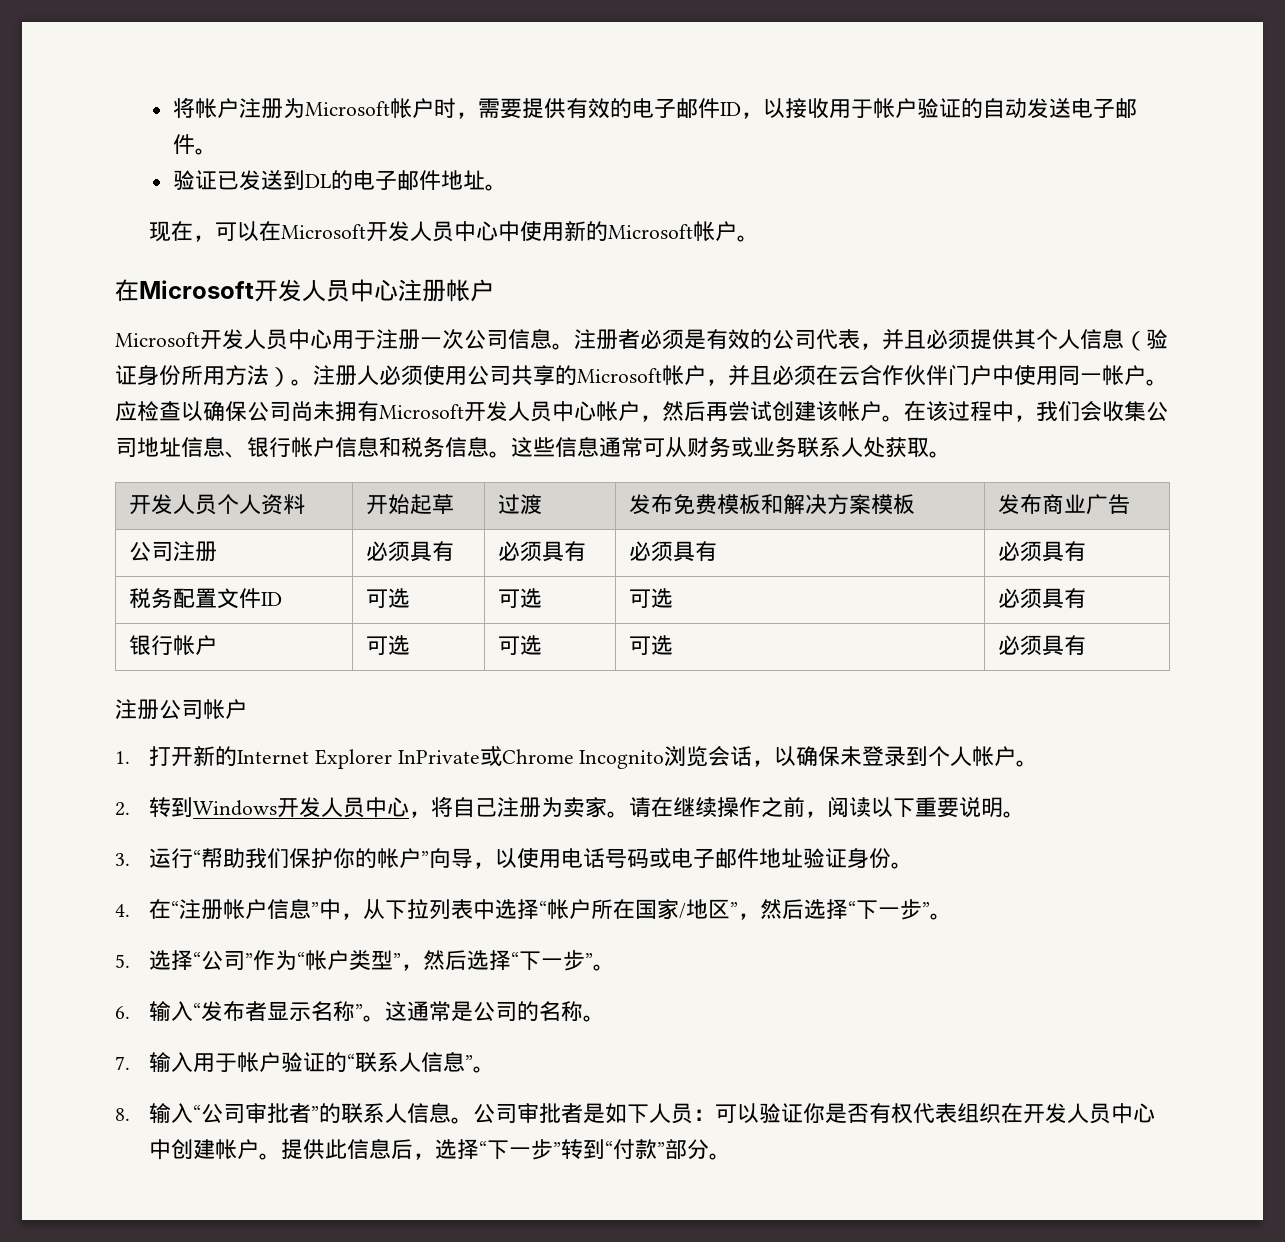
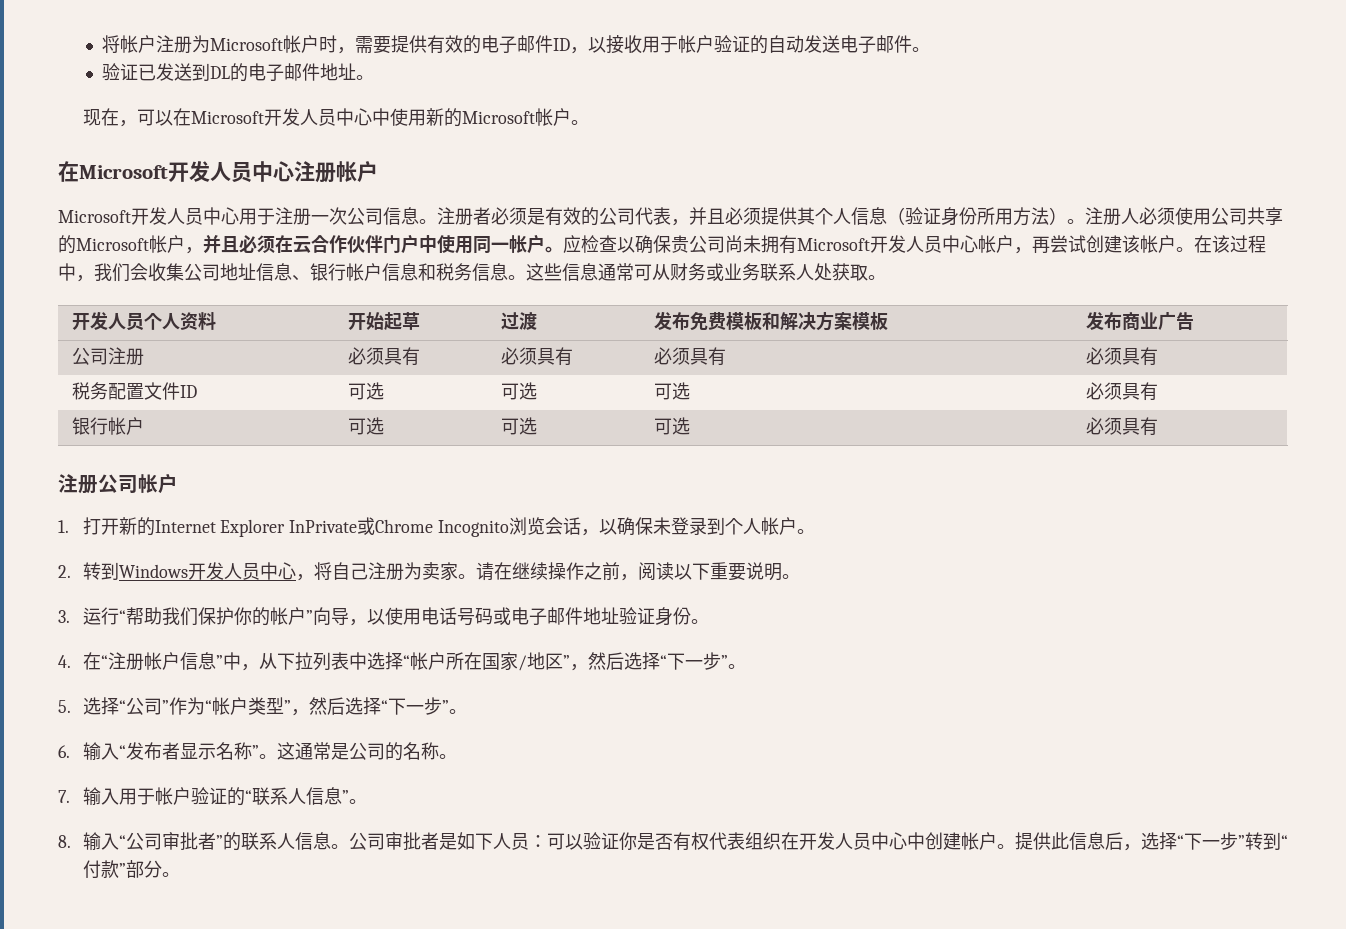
- 应检查以确保公司尚未拥有Microsoft开发人员中心帐户，然后再尝试创建该帐户。
+ 应检查以确保贵公司尚未拥有Microsoft开发人员中心帐户，再尝试创建该帐户。

